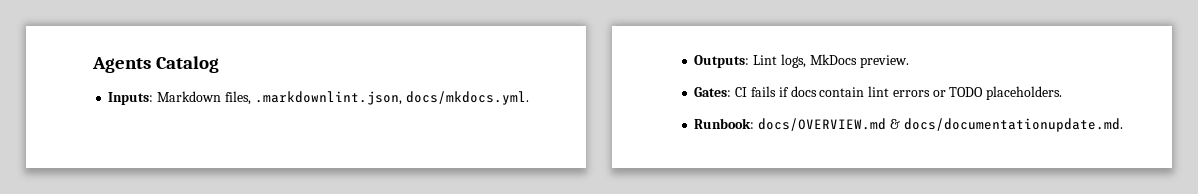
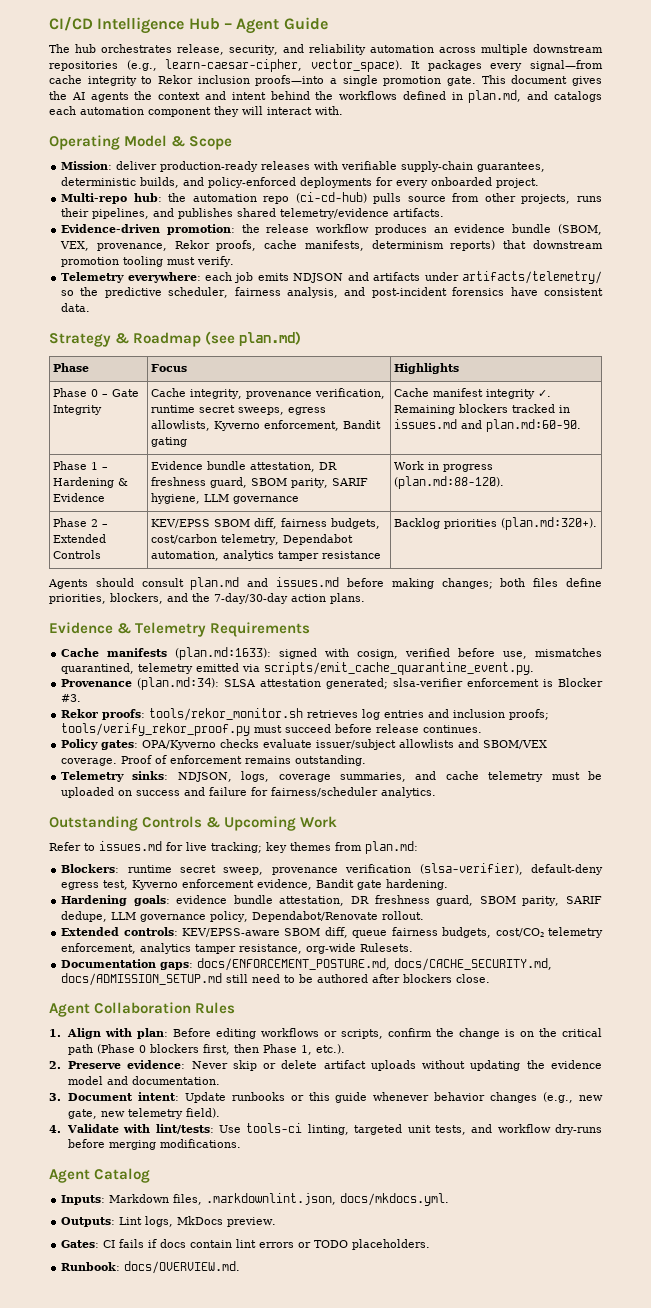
- Agents Catalog
+ CI/CD Intelligence Hub – Agent Guide
+ The hub orchestrates release, security, and reliability automation across multiple downstream repositories (e.g., learn-caesar-cipher, vector_space). It packages every signal—from cache integrity to Rekor inclusion proofs—into a single promotion gate. This document gives the AI agents the context and intent behind the workflows defined in plan.md, and catalogs each automation component they will interact with.
+ Operating Model & Scope
+ Mission: deliver production-ready releases with verifiable supply-chain guarantees, deterministic builds, and policy-enforced deployments for every onboarded project.
+ Multi-repo hub: the automation repo (ci-cd-hub) pulls source from other projects, runs their pipelines, and publishes shared telemetry/evidence artifacts.
+ Evidence-driven promotion: the release workflow produces an evidence bundle (SBOM, VEX, provenance, Rekor proofs, cache manifests, determinism reports) that downstream promotion tooling must verify.
+ Telemetry everywhere: each job emits NDJSON and artifacts under artifacts/telemetry/ so the predictive scheduler, fairness analysis, and post-incident forensics have consistent data.
+ Strategy & Roadmap (see plan.md)
+ Phase | Focus | Highlights
+ Phase 0 – Gate Integrity | Cache integrity, provenance verification, runtime secret sweeps, egress allowlists, Kyverno enforcement, Bandit gating | Cache manifest integrity ✓. Remaining blockers tracked in issues.md and plan.md:60-90.
+ Phase 1 – Hardening & Evidence | Evidence bundle attestation, DR freshness guard, SBOM parity, SARIF hygiene, LLM governance | Work in progress (plan.md:88-120).
+ Phase 2 – Extended Controls | KEV/EPSS SBOM diff, fairness budgets, cost/carbon telemetry, Dependabot automation, analytics tamper resistance | Backlog priorities (plan.md:320+).
+ Agents should consult plan.md and issues.md before making changes; both files define priorities, blockers, and the 7-day/30-day action plans.
+ Evidence & Telemetry Requirements
+ Cache manifests (plan.md:1633): signed with cosign, verified before use, mismatches quarantined, telemetry emitted via scripts/emit_cache_quarantine_event.py.
+ Provenance (plan.md:34): SLSA attestation generated; slsa-verifier enforcement is Blocker #3.
+ Rekor proofs: tools/rekor_monitor.sh retrieves log entries and inclusion proofs; tools/verify_rekor_proof.py must succeed before release continues.
+ Policy gates: OPA/Kyverno checks evaluate issuer/subject allowlists and SBOM/VEX coverage. Proof of enforcement remains outstanding.
+ Telemetry sinks: NDJSON, logs, coverage summaries, and cache telemetry must be uploaded on success and failure for fairness/scheduler analytics.
+ Outstanding Controls & Upcoming Work
+ Refer to issues.md for live tracking; key themes from plan.md:
+ Blockers: runtime secret sweep, provenance verification (slsa-verifier), default-deny egress test, Kyverno enforcement evidence, Bandit gate hardening.
+ Hardening goals: evidence bundle attestation, DR freshness guard, SBOM parity, SARIF dedupe, LLM governance policy, Dependabot/Renovate rollout.
+ Extended controls: KEV/EPSS-aware SBOM diff, queue fairness budgets, cost/CO₂ telemetry enforcement, analytics tamper resistance, org-wide Rulesets.
+ Documentation gaps: docs/ENFORCEMENT_POSTURE.md, docs/CACHE_SECURITY.md, docs/ADMISSION_SETUP.md still need to be authored after blockers close.
+ Agent Collaboration Rules
+ 1. Align with plan: Before editing workflows or scripts, confirm the change is on the critical path (Phase 0 blockers first, then Phase 1, etc.).
+ 2. Preserve evidence: Never skip or delete artifact uploads without updating the evidence model and documentation.
+ 3. Document intent: Update runbooks or this guide whenever behavior changes (e.g., new gate, new telemetry field).
+ 4. Validate with lint/tests: Use tools-ci linting, targeted unit tests, and workflow dry-runs before merging modifications.
+ Agent Catalog
- Runbook: docs/OVERVIEW.md & docs/documentationupdate.md.
+ Runbook: docs/OVERVIEW.md.

